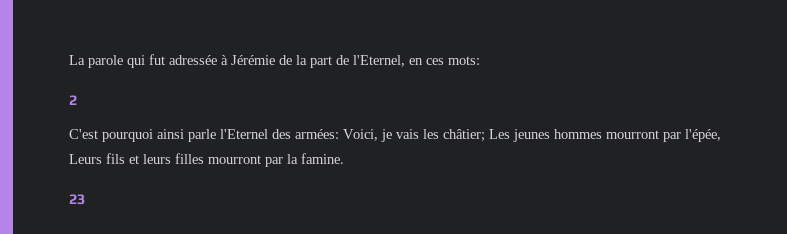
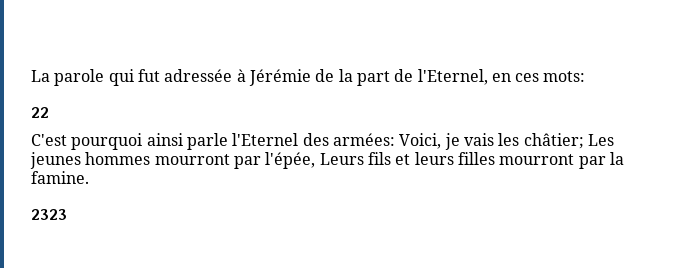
- 2
+ 22
- 23
+ 2323

